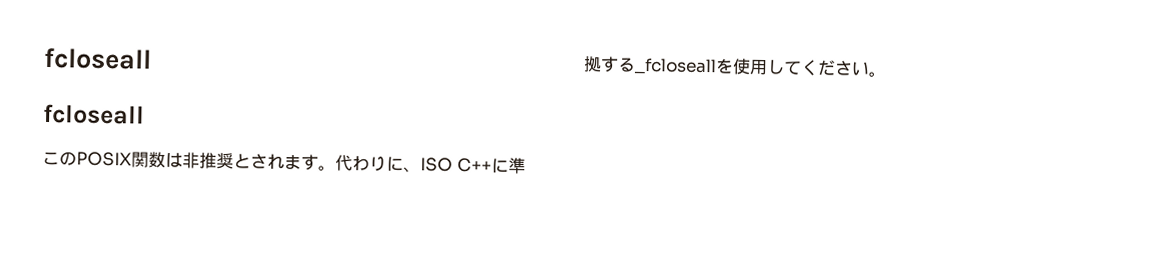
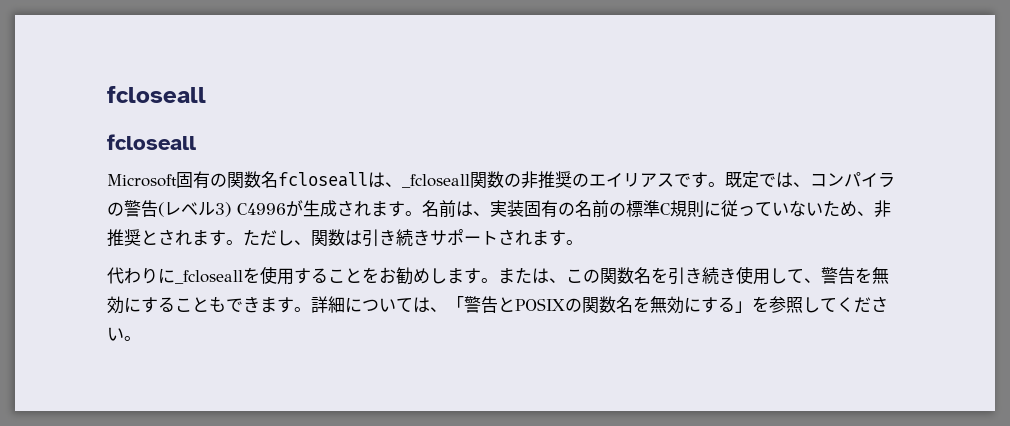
- このPOSIX関数は非推奨とされます。
+ Microsoft固有の関数名fcloseallは、_fcloseall関数の非推奨のエイリアスです。既定では、コンパイラの警告(レベル3) C4996が生成されます。名前は、実装固有の名前の標準C規則に従っていないため、非推奨とされます。
- 代わりに、ISO C++に準拠する_fcloseallを使用してください。
+ ただし、関数は引き続きサポートされます。
+ 代わりに_fcloseallを使用することをお勧めします。または、この関数名を引き続き使用して、警告を無効にすることもできます。詳細については、「警告とPOSIXの関数名を無効にする」を参照してください。

